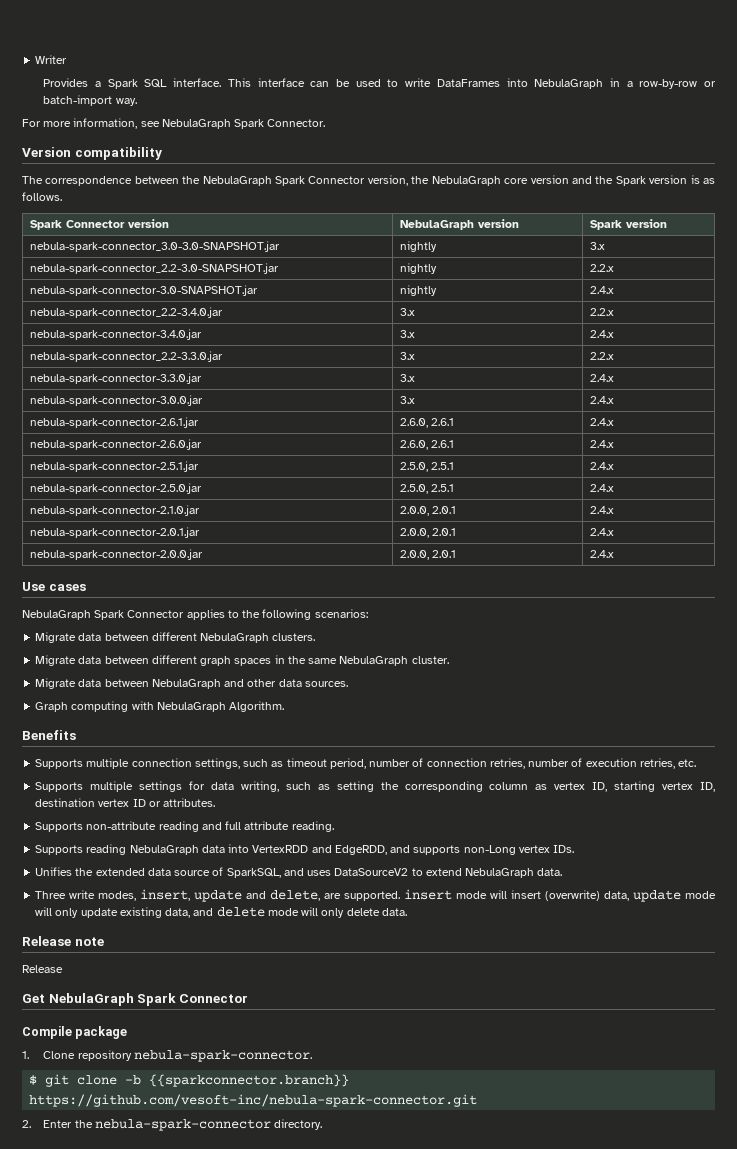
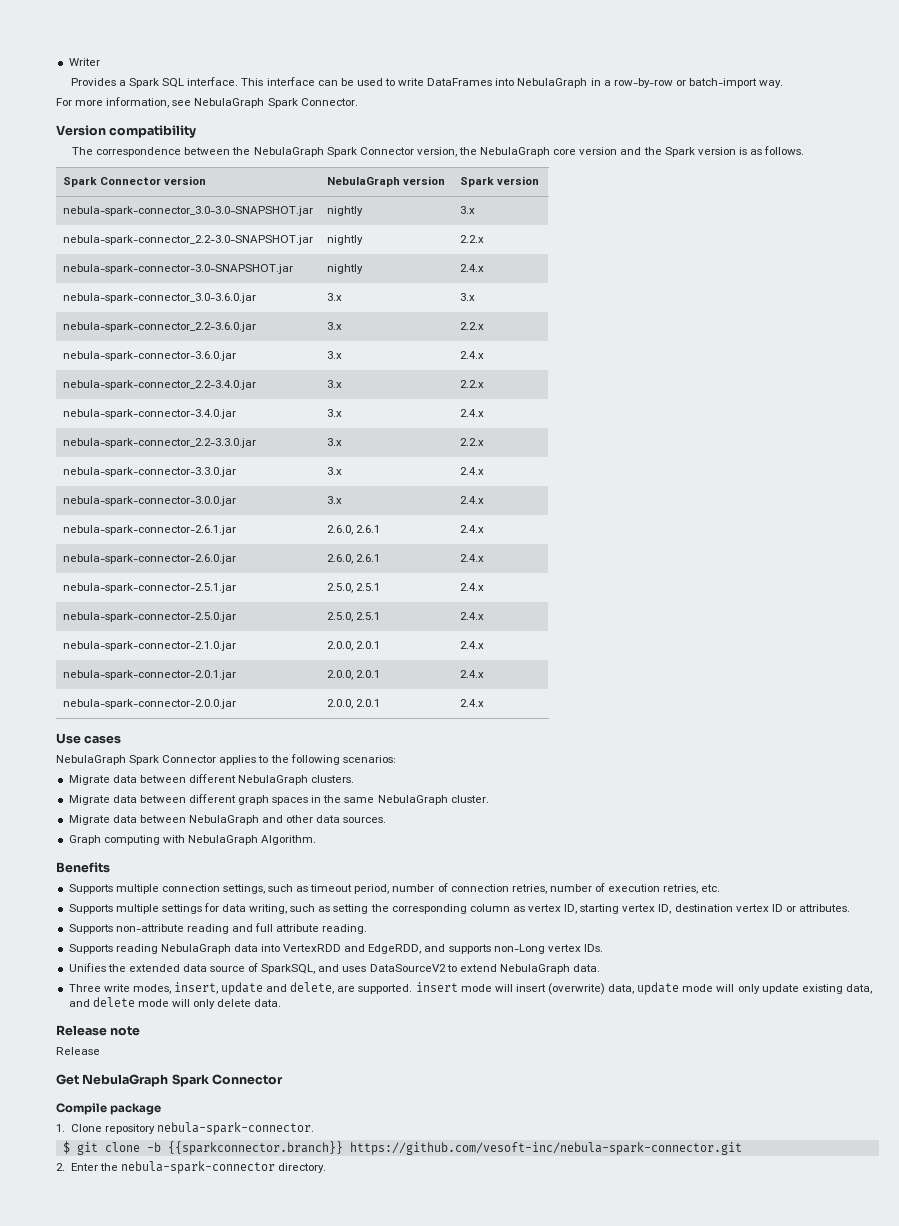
+ nebula-spark-connector_3.0-3.6.0.jar | 3.x | 3.x
+ nebula-spark-connector_2.2-3.6.0.jar | 3.x | 2.2.x
+ nebula-spark-connector-3.6.0.jar | 3.x | 2.4.x

